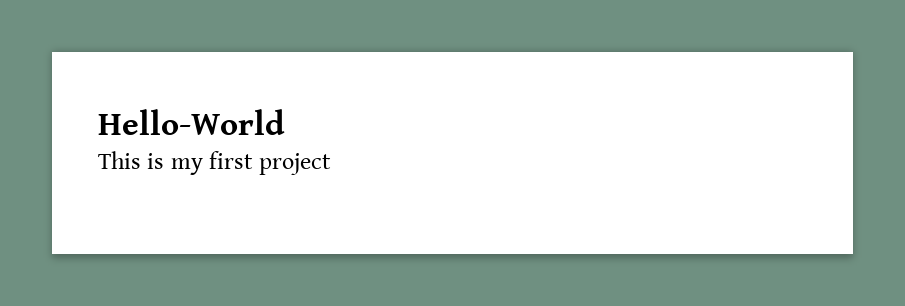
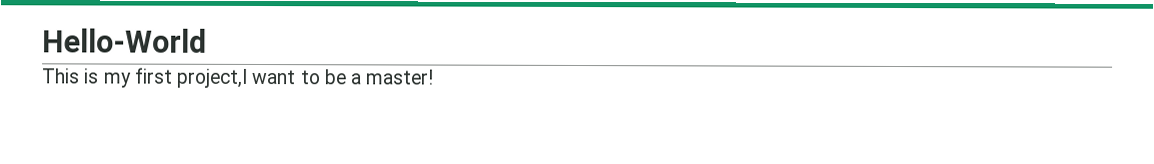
- This is my first project
+ This is my first project,I want to be a master!

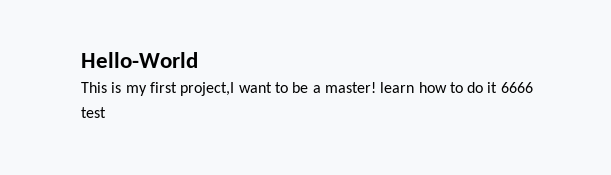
- This is my first project,I want to be a master!
+ This is my first project,I want to be a master! learn how to do it 6666 test

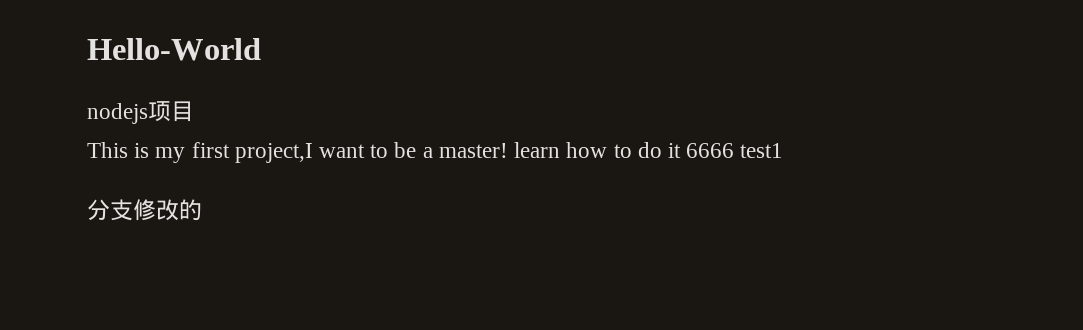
+ nodejs项目
- This is my first project,I want to be a master! learn how to do it 6666 test
+ This is my first project,I want to be a master! learn how to do it 6666 test1
+ 分支修改的

